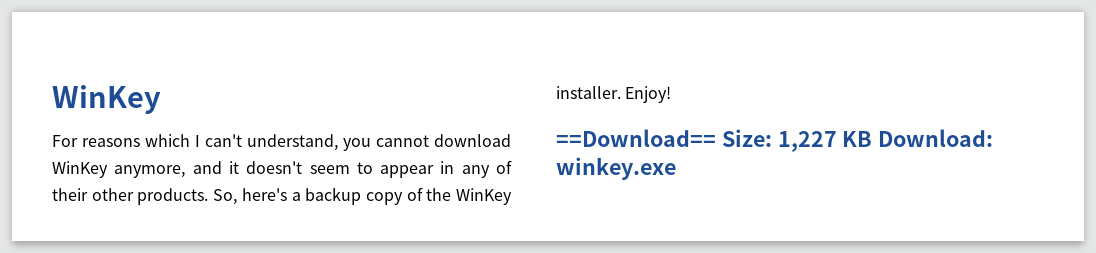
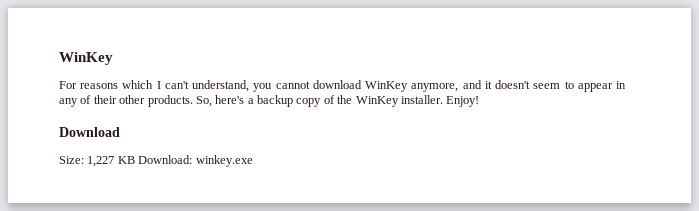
- ==Download== Size: 1,227 KB Download: winkey.exe
+ Download
+ Size: 1,227 KB Download: winkey.exe

